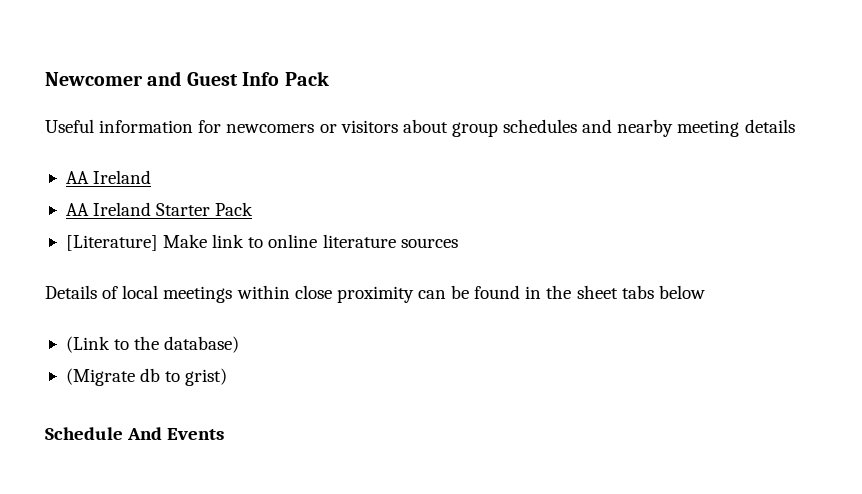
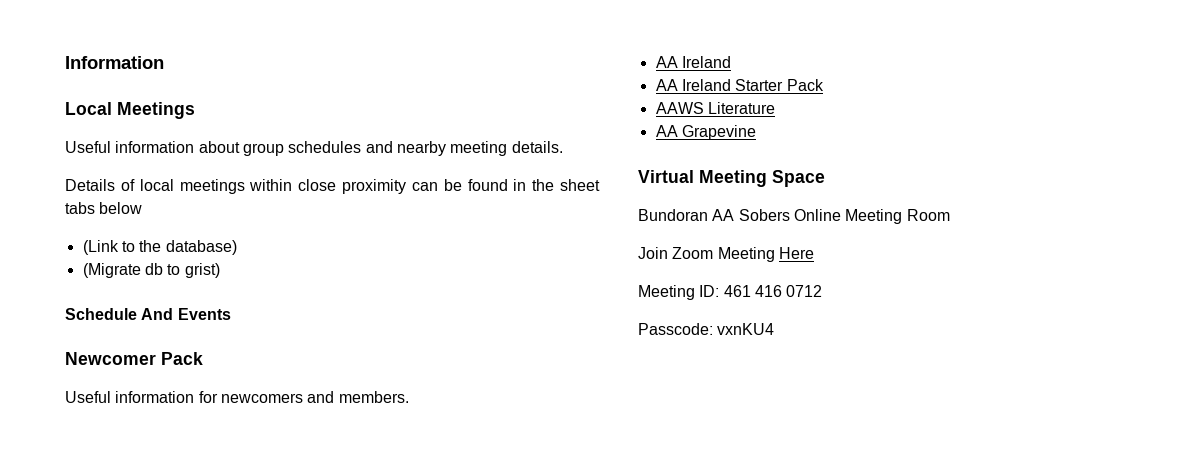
- Newcomer and Guest Info Pack
- Useful information for newcomers or visitors about group schedules and nearby meeting details
- AA Ireland
- AA Ireland Starter Pack
- [Literature] Make link to online literature sources
+ Information
+ Local Meetings
+ Useful information about group schedules and nearby meeting details.
+ Newcomer Pack
+ Useful information for newcomers and members.
+ AA Ireland
+ AA Ireland Starter Pack
+ AAWS Literature
+ AA Grapevine
+ Virtual Meeting Space
+ Bundoran AA Sobers Online Meeting Room
+ Join Zoom Meeting Here
+ Meeting ID: 461 416 0712
+ Passcode: vxnKU4

